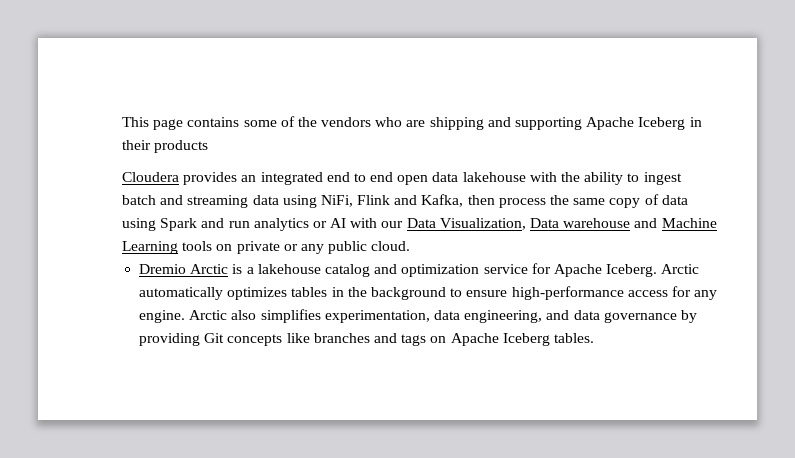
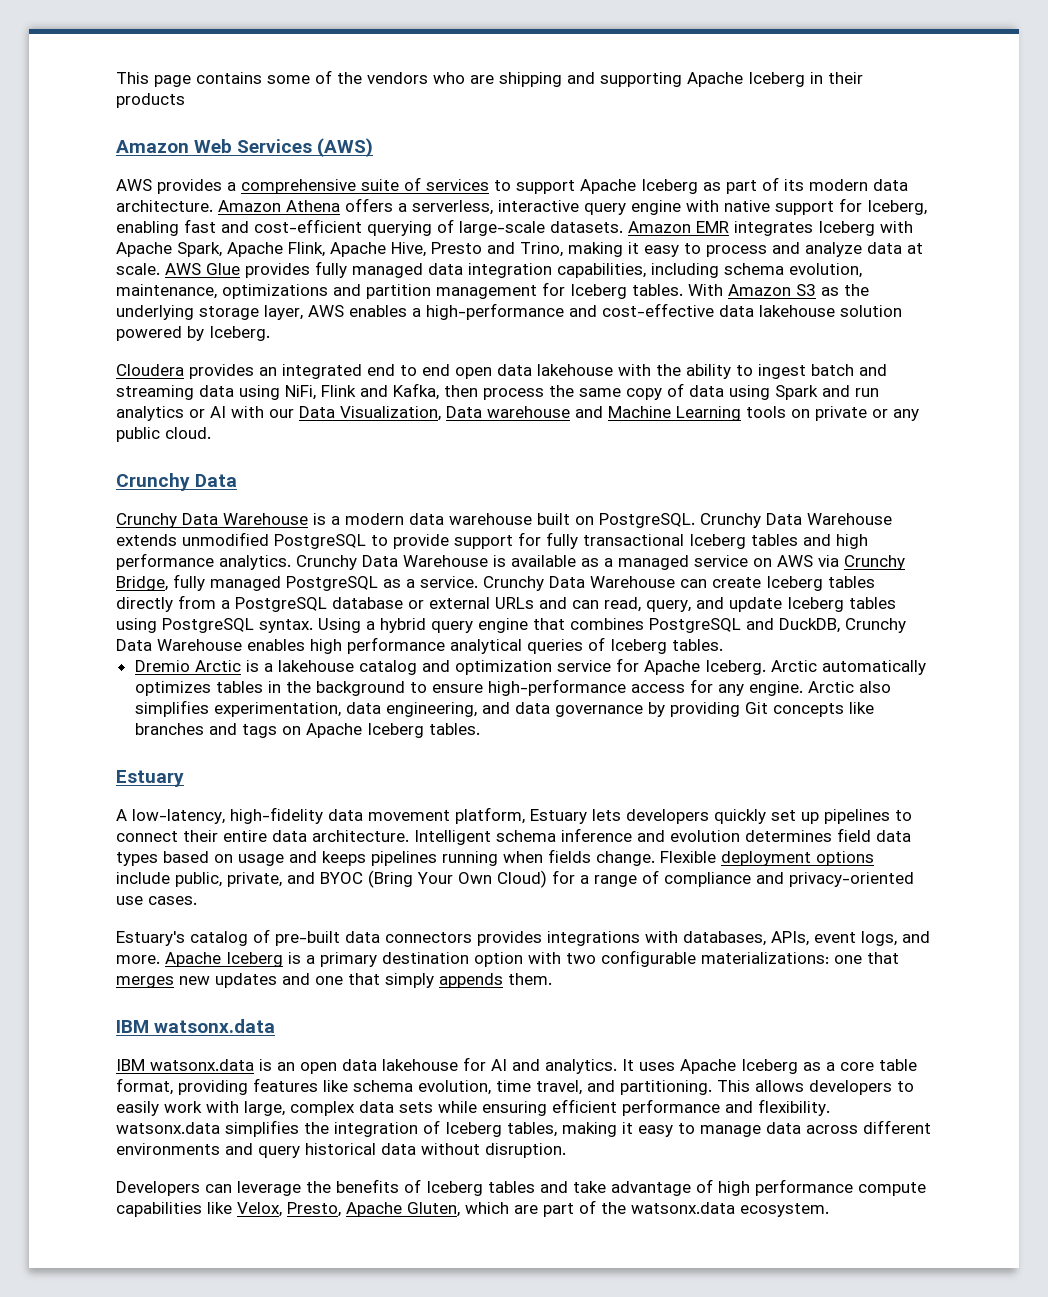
+ Amazon Web Services (AWS)
+ AWS provides a comprehensive suite of services to support Apache Iceberg as part of its modern data architecture. Amazon Athena offers a serverless, interactive query engine with native support for Iceberg, enabling fast and cost-efficient querying of large-scale datasets. Amazon EMR integrates Iceberg with Apache Spark, Apache Flink, Apache Hive, Presto and Trino, making it easy to process and analyze data at scale. AWS Glue provides fully managed data integration capabilities, including schema evolution, maintenance, optimizations and partition management for Iceberg tables. With Amazon S3 as the underlying storage layer, AWS enables a high-performance and cost-effective data lakehouse solution powered by Iceberg.
  Cloudera provides an integrated end to end open data lakehouse with the ability to ingest batch and streaming data using NiFi, Flink and Kafka, then process the same copy of data using Spark and run analytics or AI with our Data Visualization, Data warehouse and Machine Learning tools on private or any public cloud.
+ Crunchy Data
+ Crunchy Data Warehouse is a modern data warehouse built on PostgreSQL. Crunchy Data Warehouse extends unmodified PostgreSQL to provide support for fully transactional Iceberg tables and high performance analytics. Crunchy Data Warehouse is available as a managed service on AWS via Crunchy Bridge, fully managed PostgreSQL as a service. Crunchy Data Warehouse can create Iceberg tables directly from a PostgreSQL database or external URLs and can read, query, and update Iceberg tables using PostgreSQL syntax. Using a hybrid query engine that combines PostgreSQL and DuckDB, Crunchy Data Warehouse enables high performance analytical queries of Iceberg tables.
  Arctic also simplifies experimentation, data engineering, and data governance by providing Git concepts like branches and tags on Apache Iceberg tables.
+ Estuary
+ A low-latency, high-fidelity data movement platform, Estuary lets developers quickly set up pipelines to connect their entire data architecture. Intelligent schema inference and evolution determines field data types based on usage and keeps pipelines running when fields change. Flexible deployment options include public, private, and BYOC (Bring Your Own Cloud) for a range of compliance and privacy-oriented use cases.
+ Estuary's catalog of pre-built data connectors provides integrations with databases, APIs, event logs, and more. Apache Iceberg is a primary destination option with two configurable materializations: one that merges new updates and one that simply appends them.
+ IBM watsonx.data
+ IBM watsonx.data is an open data lakehouse for AI and analytics. It uses Apache Iceberg as a core table format, providing features like schema evolution, time travel, and partitioning. This allows developers to easily work with large, complex data sets while ensuring efficient performance and flexibility. watsonx.data simplifies the integration of Iceberg tables, making it easy to manage data across different environments and query historical data without disruption.
+ Developers can leverage the benefits of Iceberg tables and take advantage of high performance compute capabilities like Velox, Presto, Apache Gluten, which are part of the watsonx.data ecosystem.

